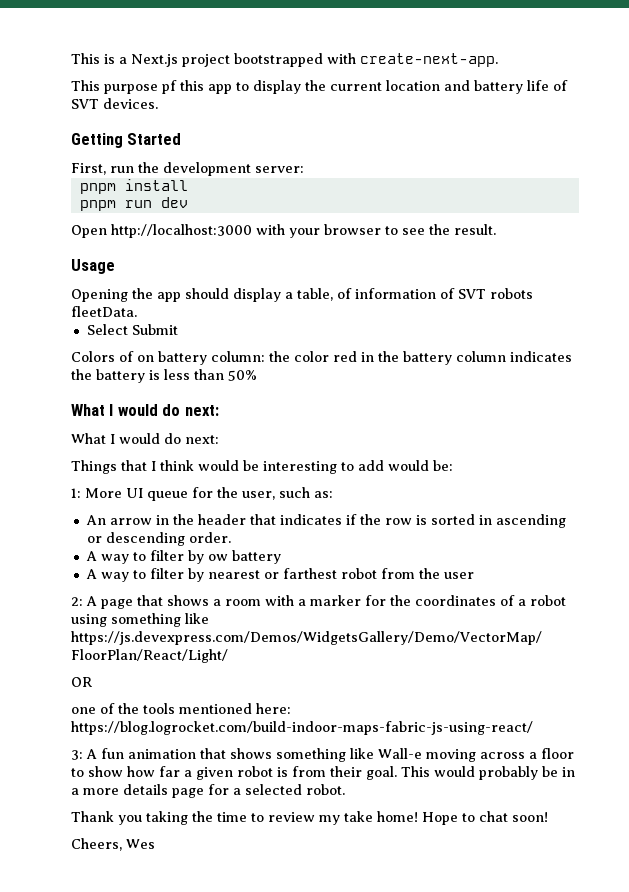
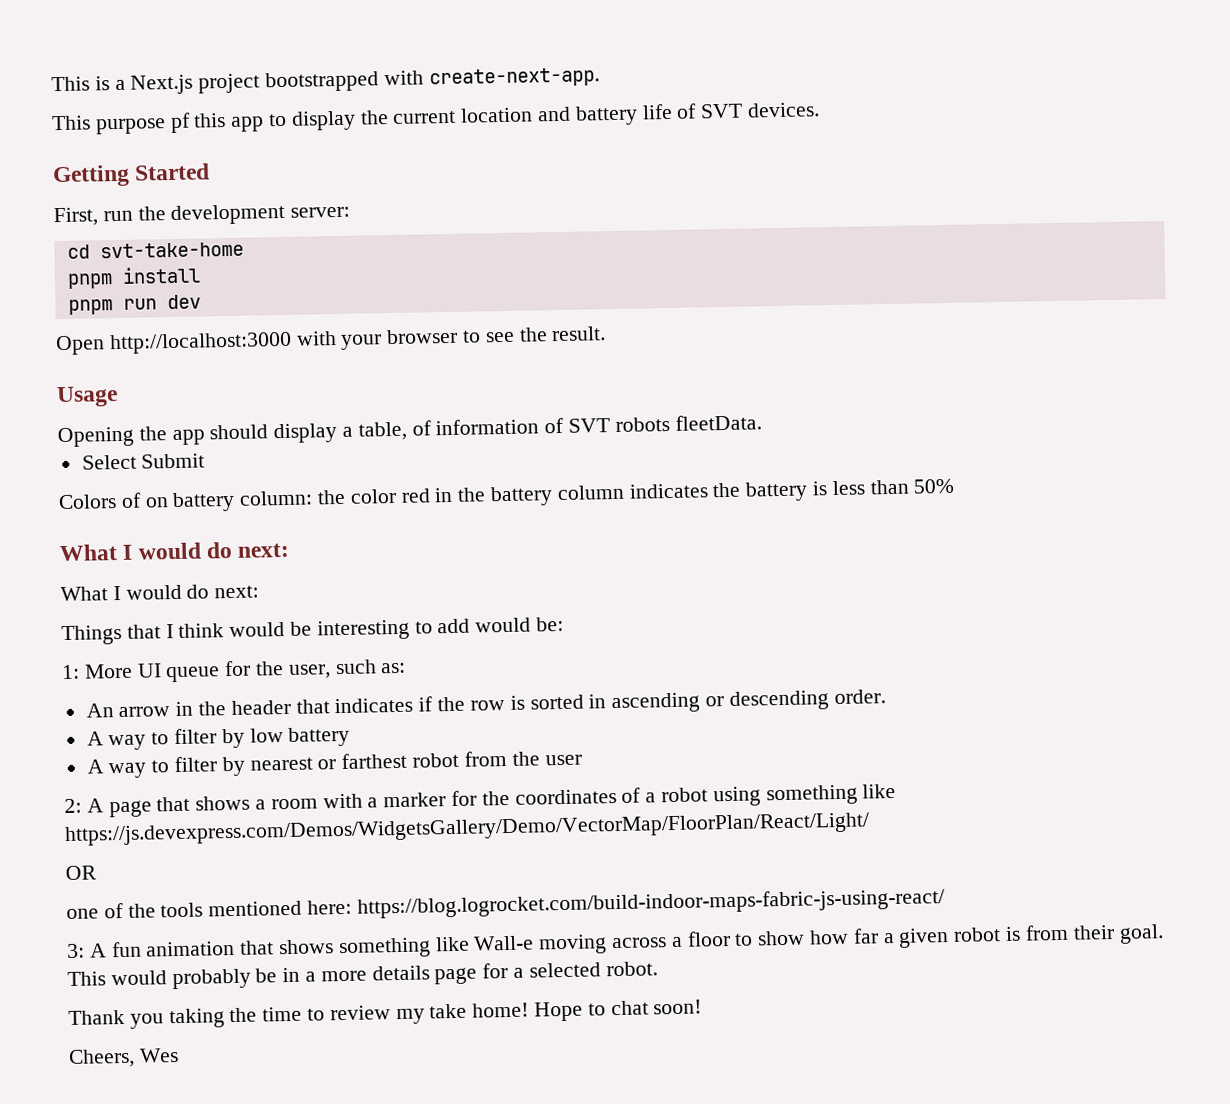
+ cd svt-take-home
- A way to filter by ow battery
+ A way to filter by low battery

